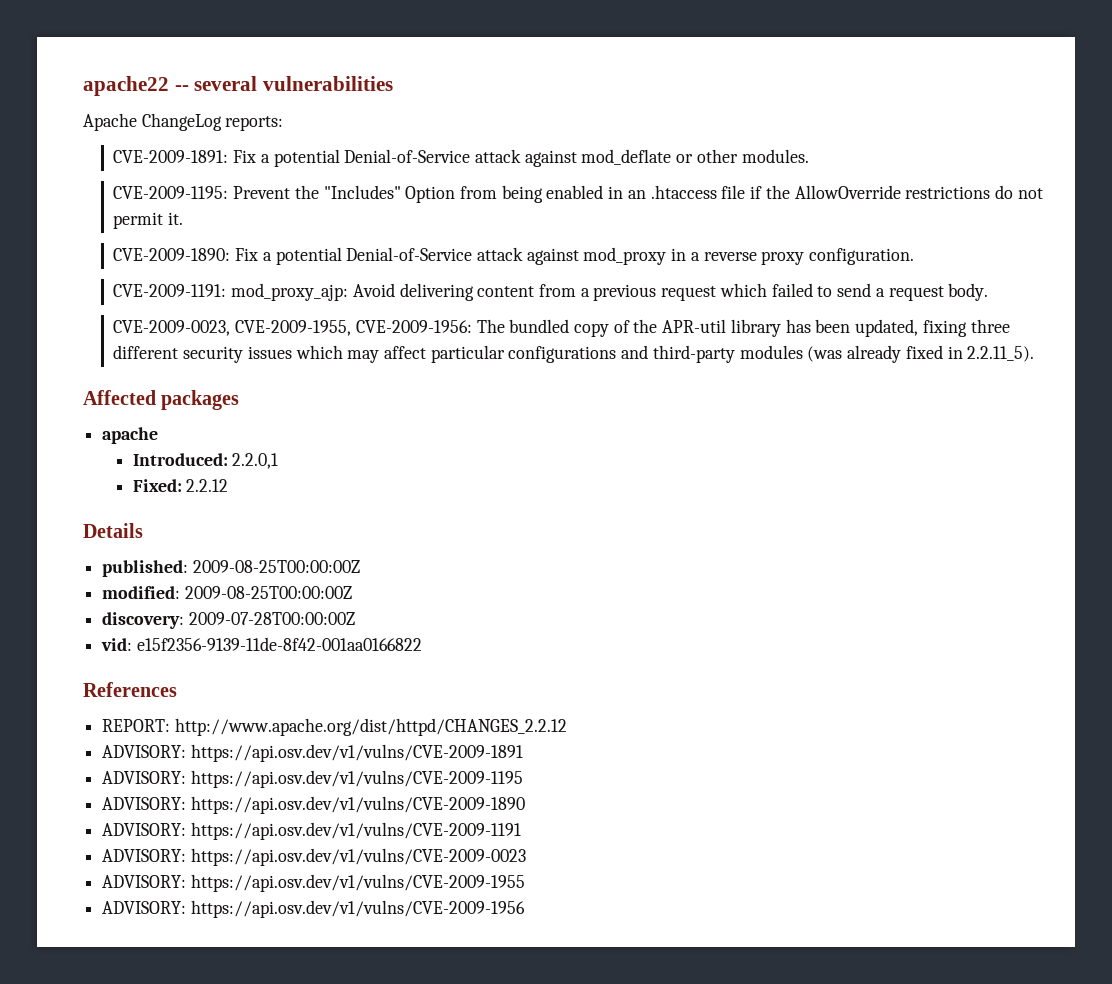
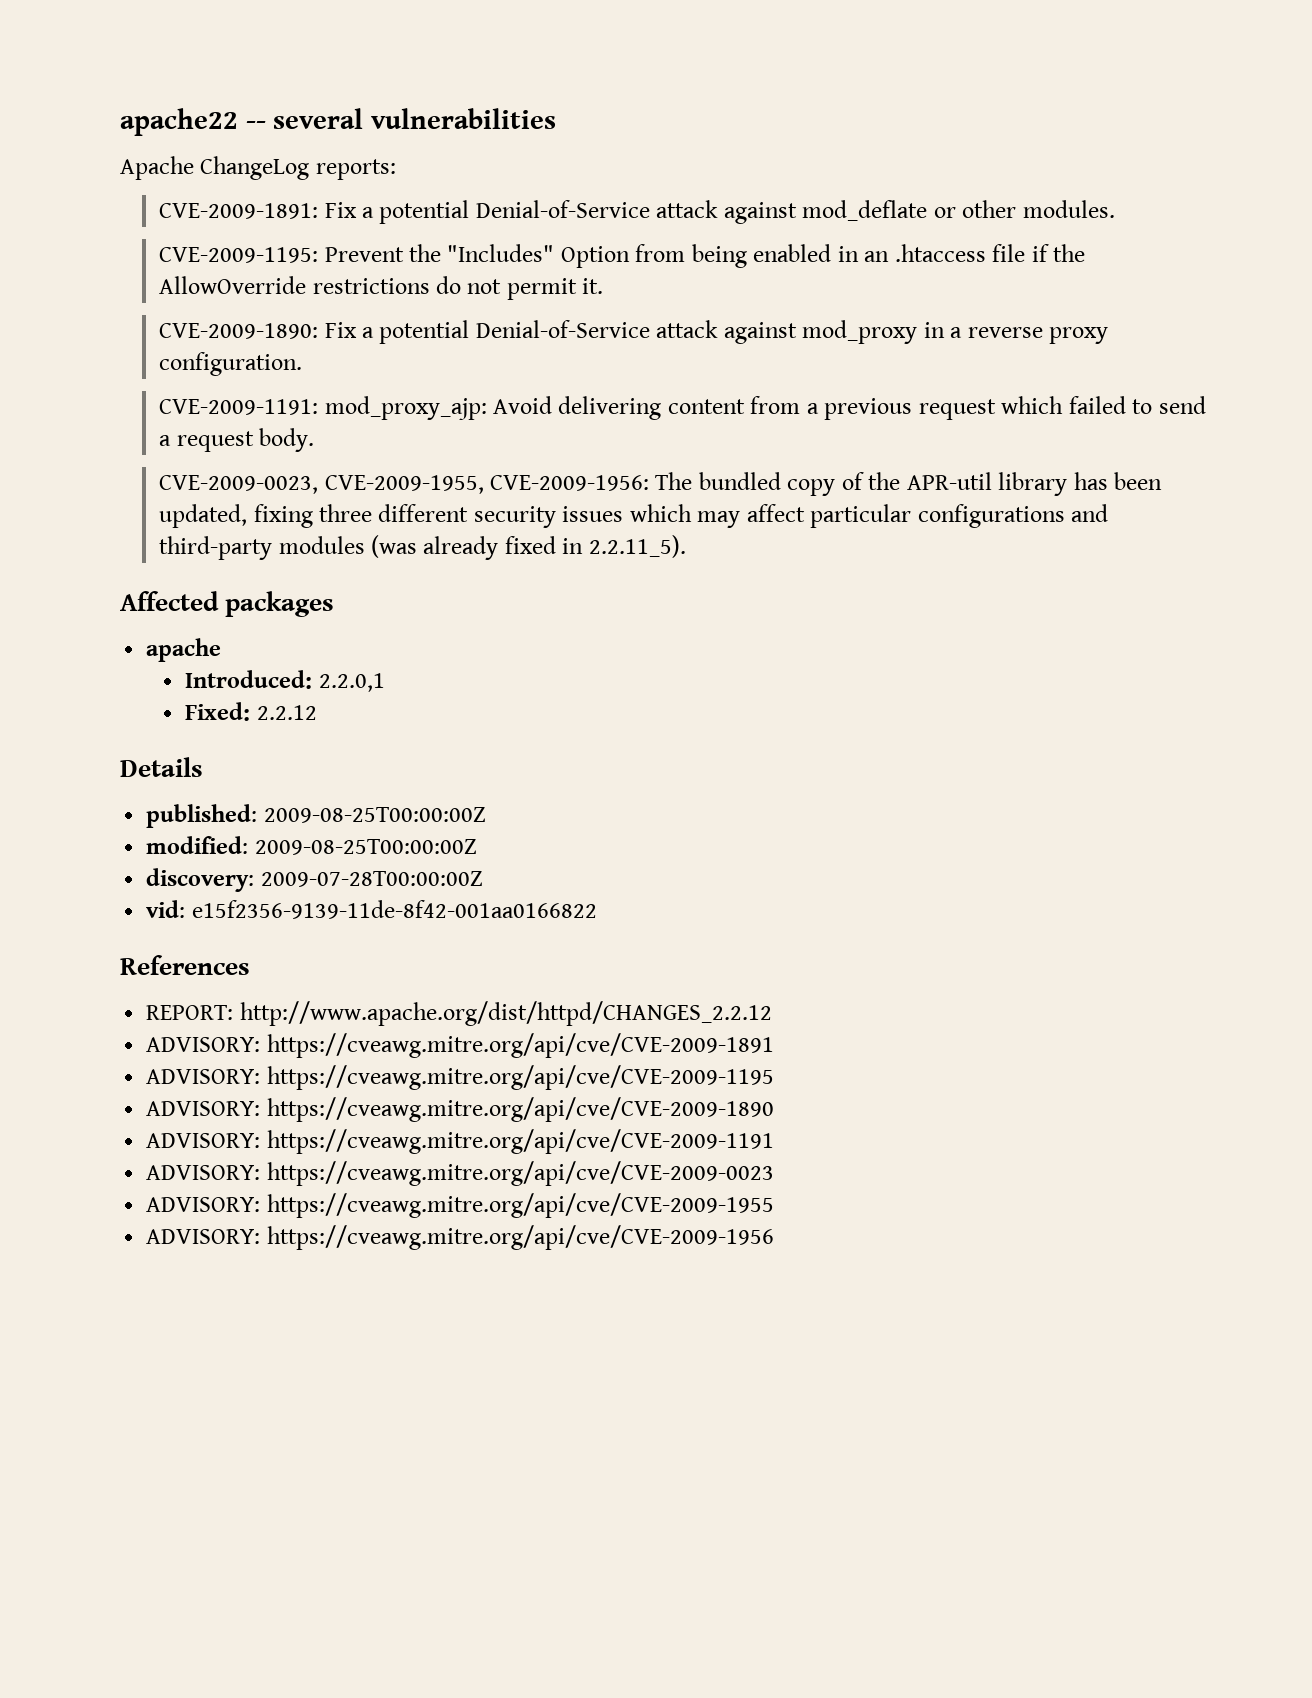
- ADVISORY: https://api.osv.dev/v1/vulns/CVE-2009-1891
- ADVISORY: https://api.osv.dev/v1/vulns/CVE-2009-1195
- ADVISORY: https://api.osv.dev/v1/vulns/CVE-2009-1890
- ADVISORY: https://api.osv.dev/v1/vulns/CVE-2009-1191
- ADVISORY: https://api.osv.dev/v1/vulns/CVE-2009-0023
- ADVISORY: https://api.osv.dev/v1/vulns/CVE-2009-1955
- ADVISORY: https://api.osv.dev/v1/vulns/CVE-2009-1956
+ ADVISORY: https://cveawg.mitre.org/api/cve/CVE-2009-1891
+ ADVISORY: https://cveawg.mitre.org/api/cve/CVE-2009-1195
+ ADVISORY: https://cveawg.mitre.org/api/cve/CVE-2009-1890
+ ADVISORY: https://cveawg.mitre.org/api/cve/CVE-2009-1191
+ ADVISORY: https://cveawg.mitre.org/api/cve/CVE-2009-0023
+ ADVISORY: https://cveawg.mitre.org/api/cve/CVE-2009-1955
+ ADVISORY: https://cveawg.mitre.org/api/cve/CVE-2009-1956

